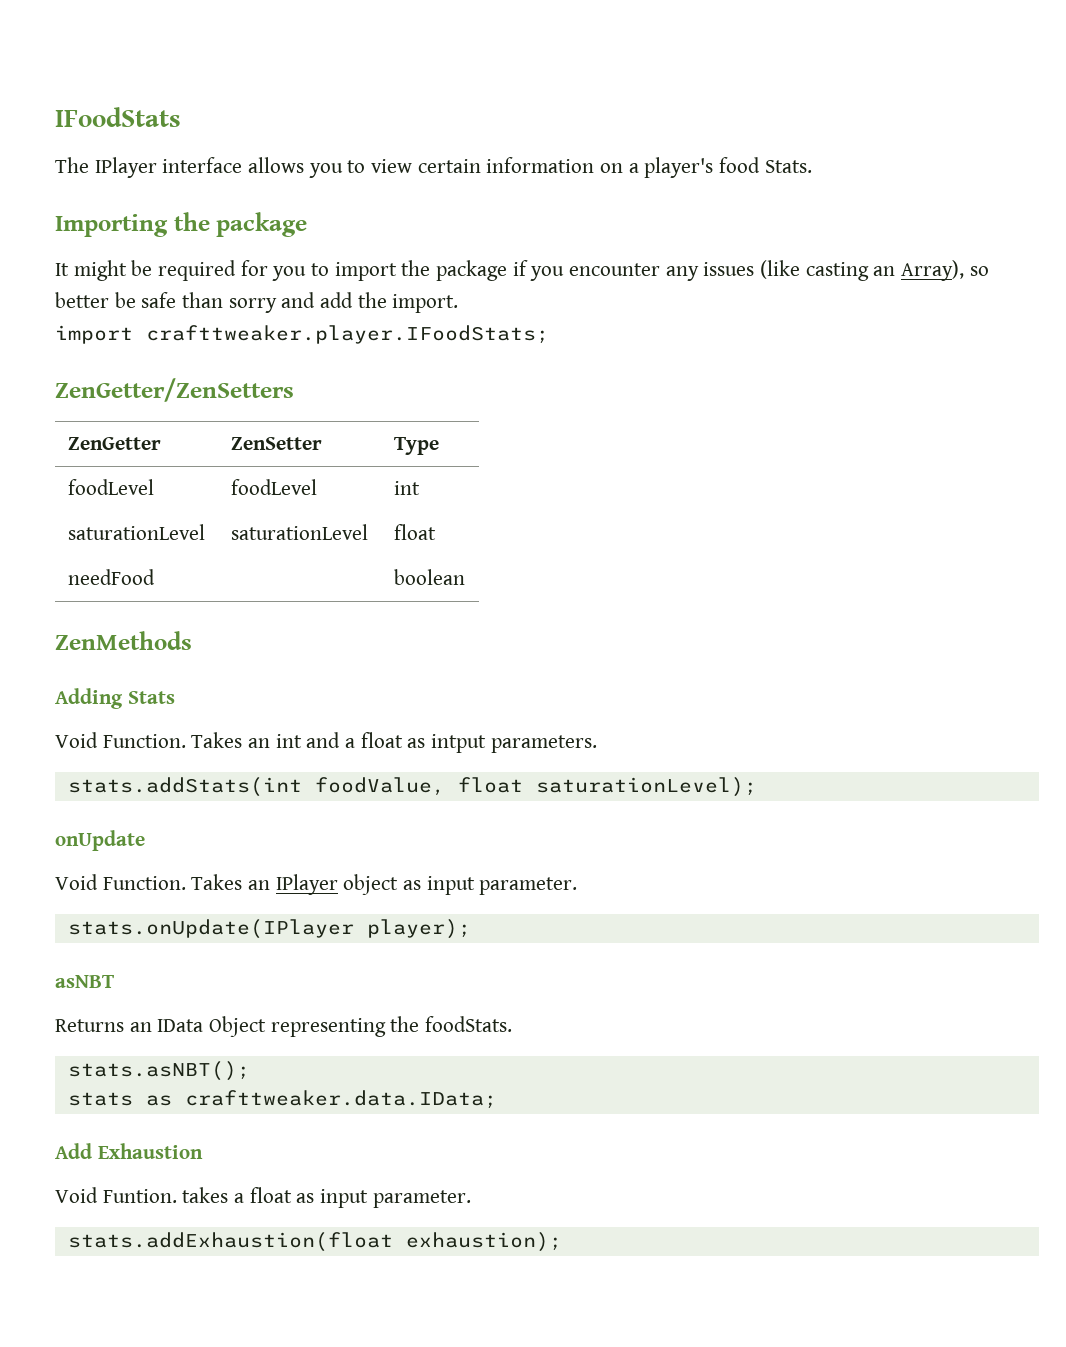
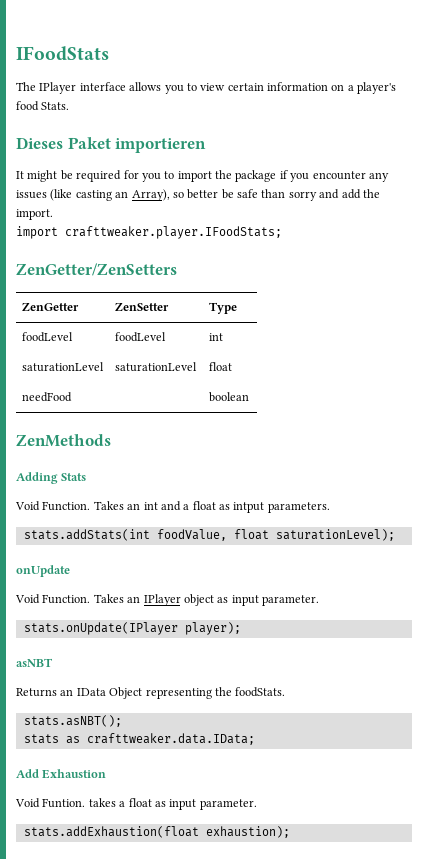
- Importing the package
+ Dieses Paket importieren

